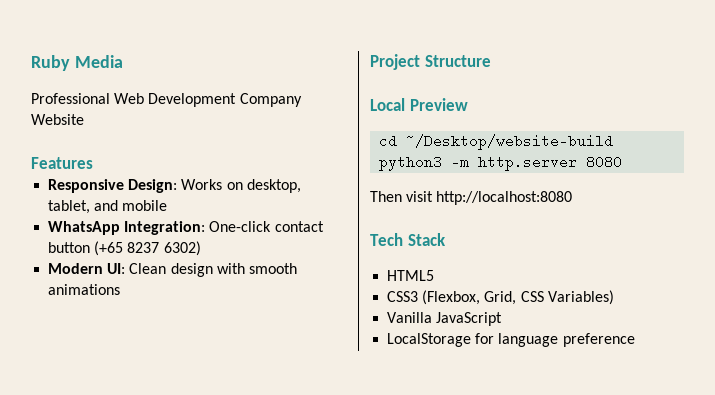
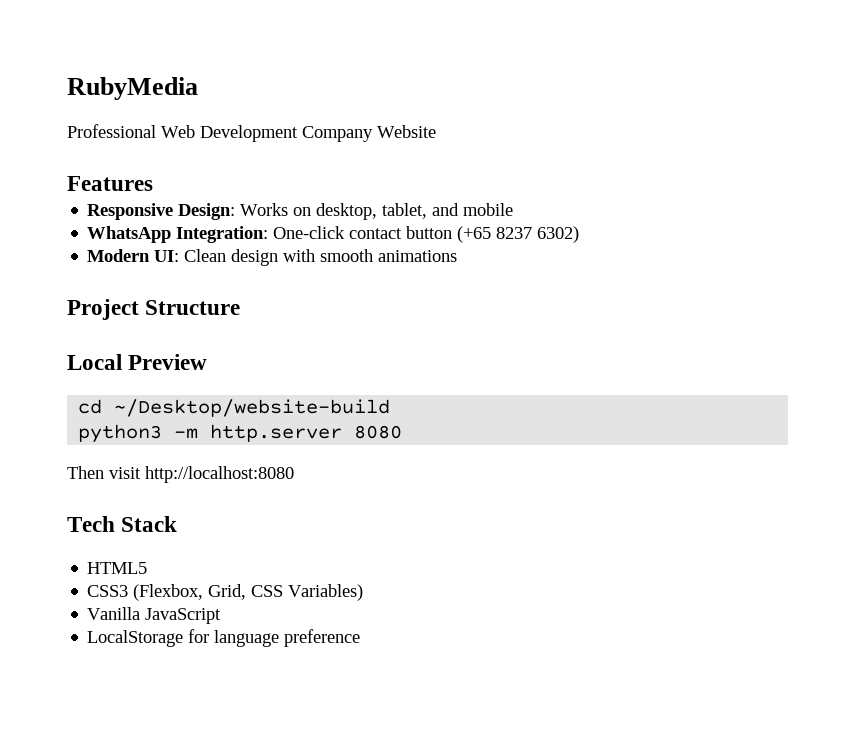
- Ruby Media
+ RubyMedia

